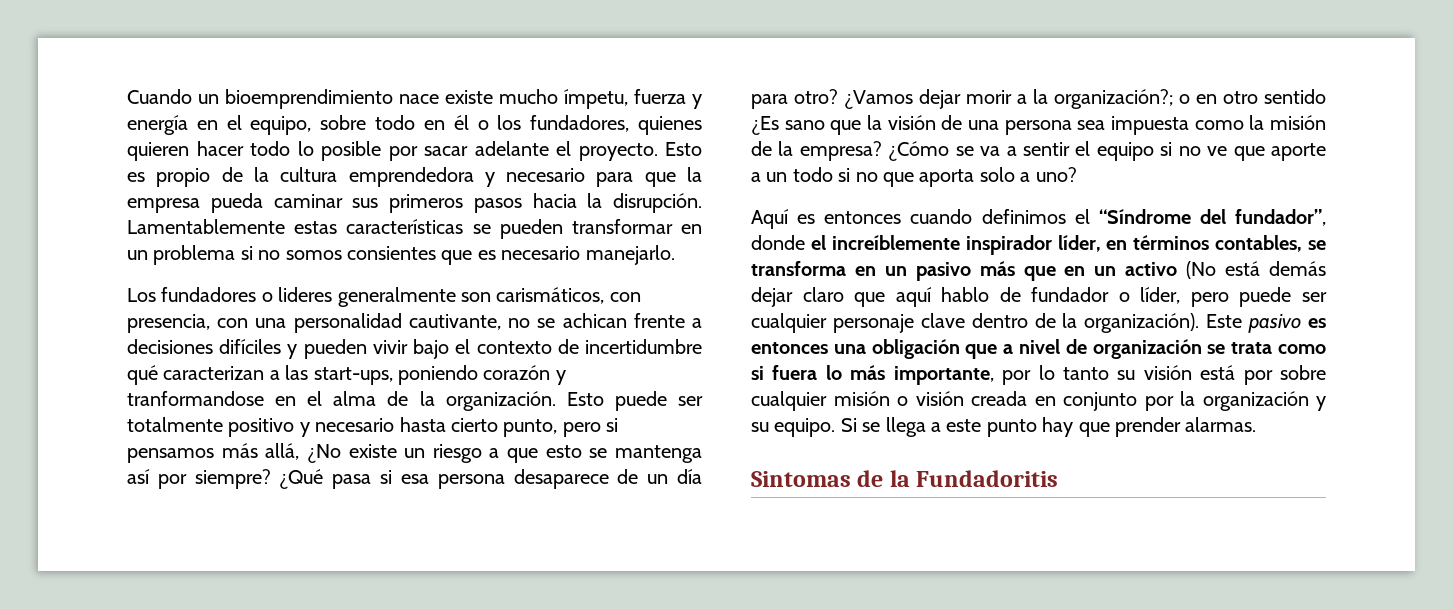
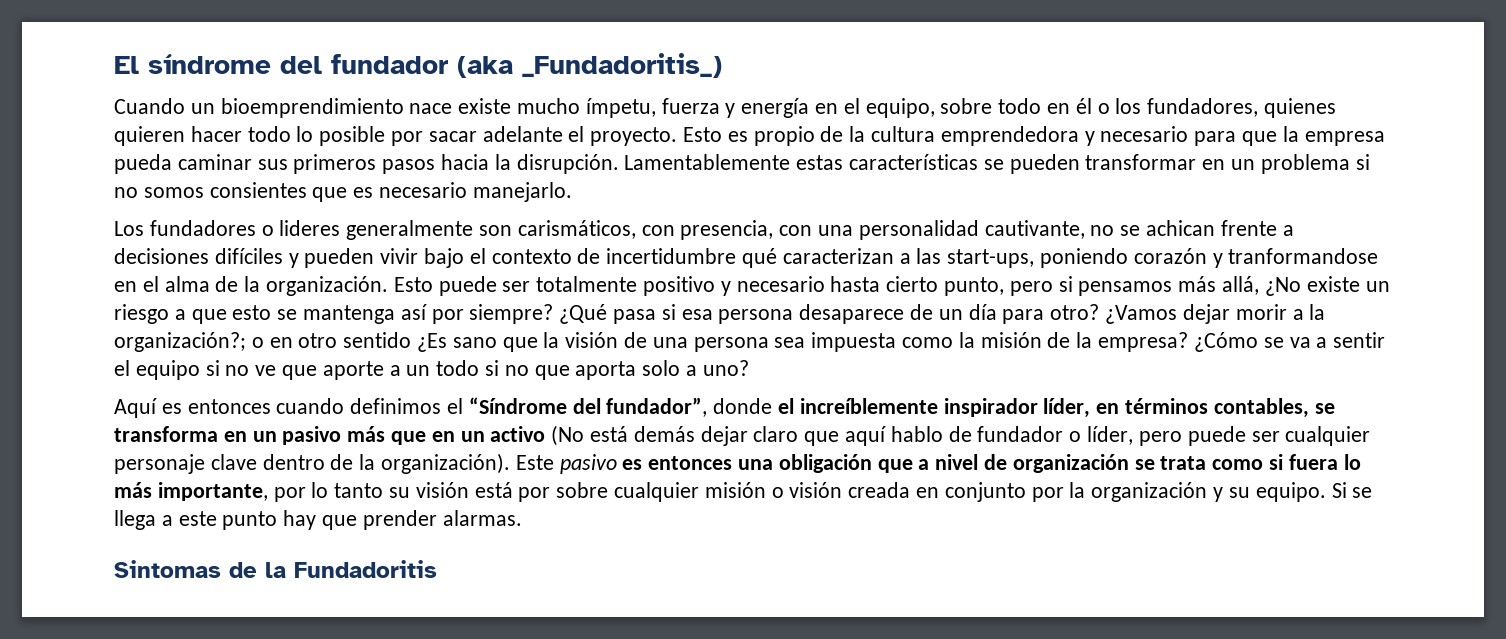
+ El síndrome del fundador (aka _Fundadoritis_)

